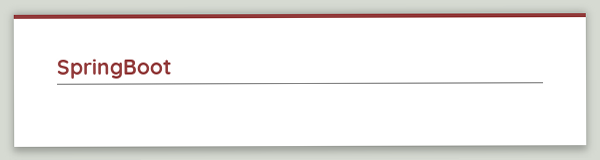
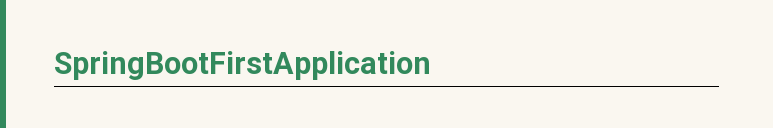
- SpringBoot
+ SpringBootFirstApplication

